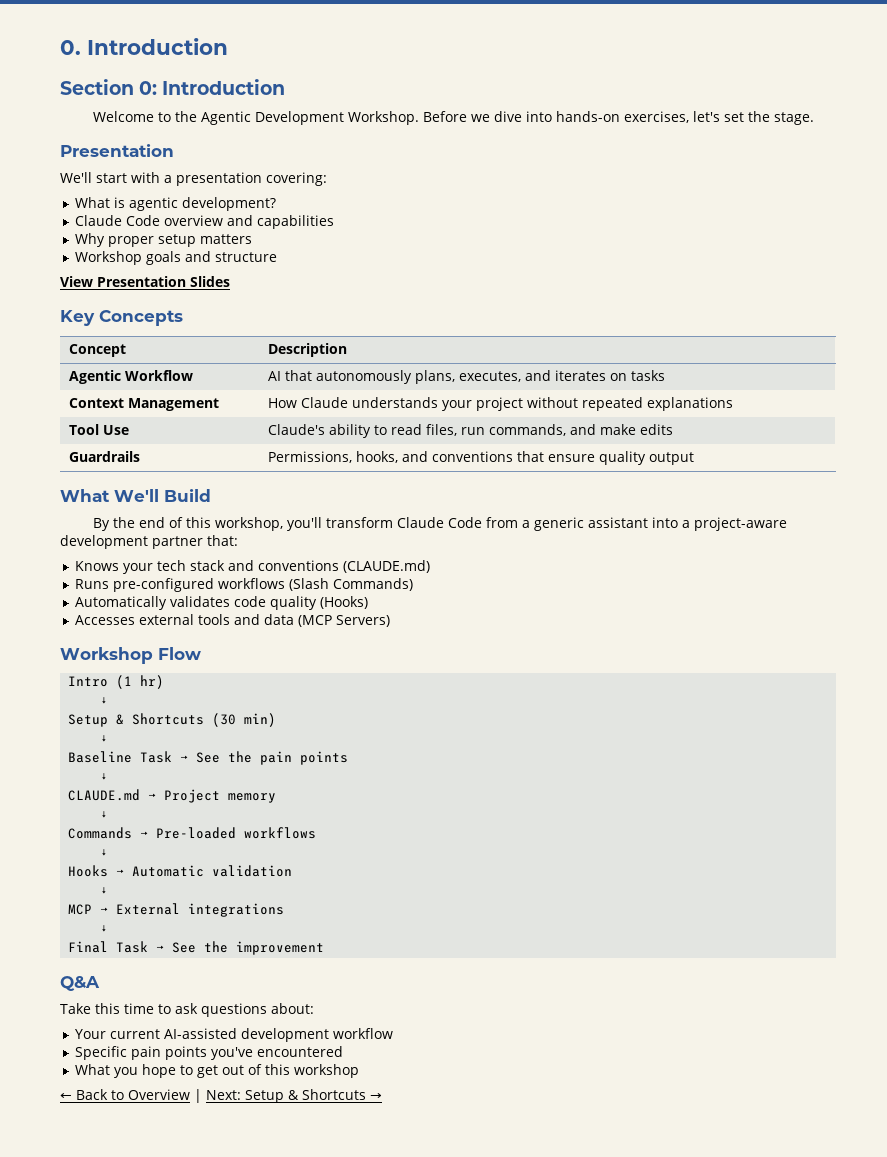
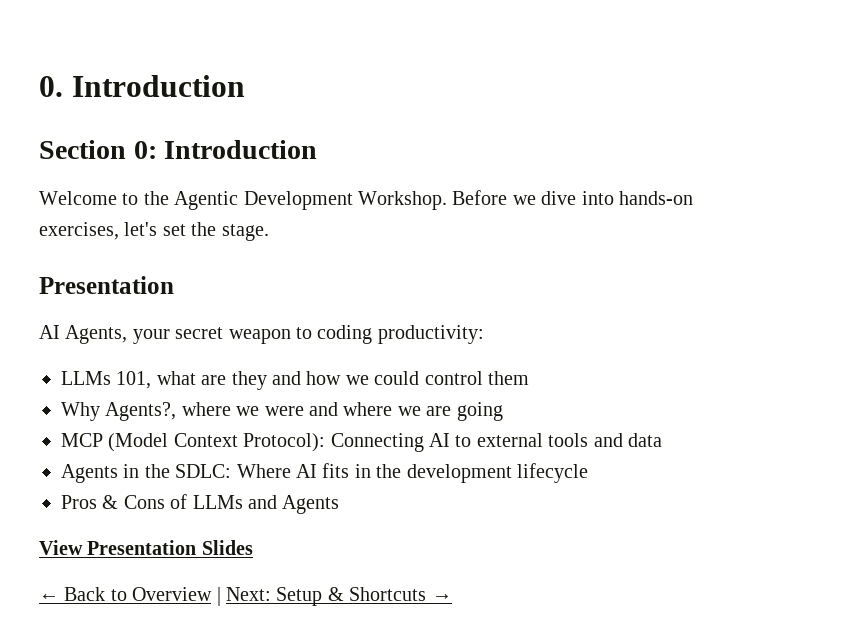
- We'll start with a presentation covering:
- What is agentic development?
- Claude Code overview and capabilities
- Why proper setup matters
- Workshop goals and structure
+ AI Agents, your secret weapon to coding productivity:
+ LLMs 101, what are they and how we could control them
+ Why Agents?, where we were and where we are going
+ MCP (Model Context Protocol): Connecting AI to external tools and data
+ Agents in the SDLC: Where AI fits in the development lifecycle
+ Pros & Cons of LLMs and Agents
  View Presentation Slides
- Key Concepts
- Concept | Description
- Agentic Workflow | AI that autonomously plans, executes, and iterates on tasks
- Context Management | How Claude understands your project without repeated explanations
- Tool Use | Claude's ability to read files, run commands, and make edits
- Guardrails | Permissions, hooks, and conventions that ensure quality output
- What We'll Build
- By the end of this workshop, you'll transform Claude Code from a generic assistant into a project-aware development partner that:
- Knows your tech stack and conventions (CLAUDE.md)
- Runs pre-configured workflows (Slash Commands)
- Automatically validates code quality (Hooks)
- Accesses external tools and data (MCP Servers)
- Workshop Flow
- Intro (1 hr)
- ↓
- Setup & Shortcuts (30 min)
- ↓
- Baseline Task → See the pain points
- ↓
- CLAUDE.md → Project memory
- ↓
- Commands → Pre-loaded workflows
- ↓
- Hooks → Automatic validation
- ↓
- MCP → External integrations
- ↓
- Final Task → See the improvement
- Q&A
- Take this time to ask questions about:
- Your current AI-assisted development workflow
- Specific pain points you've encountered
- What you hope to get out of this workshop

